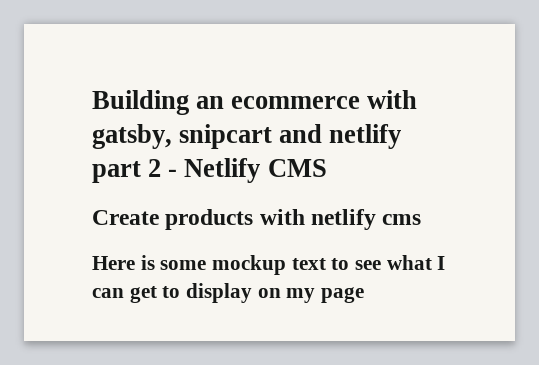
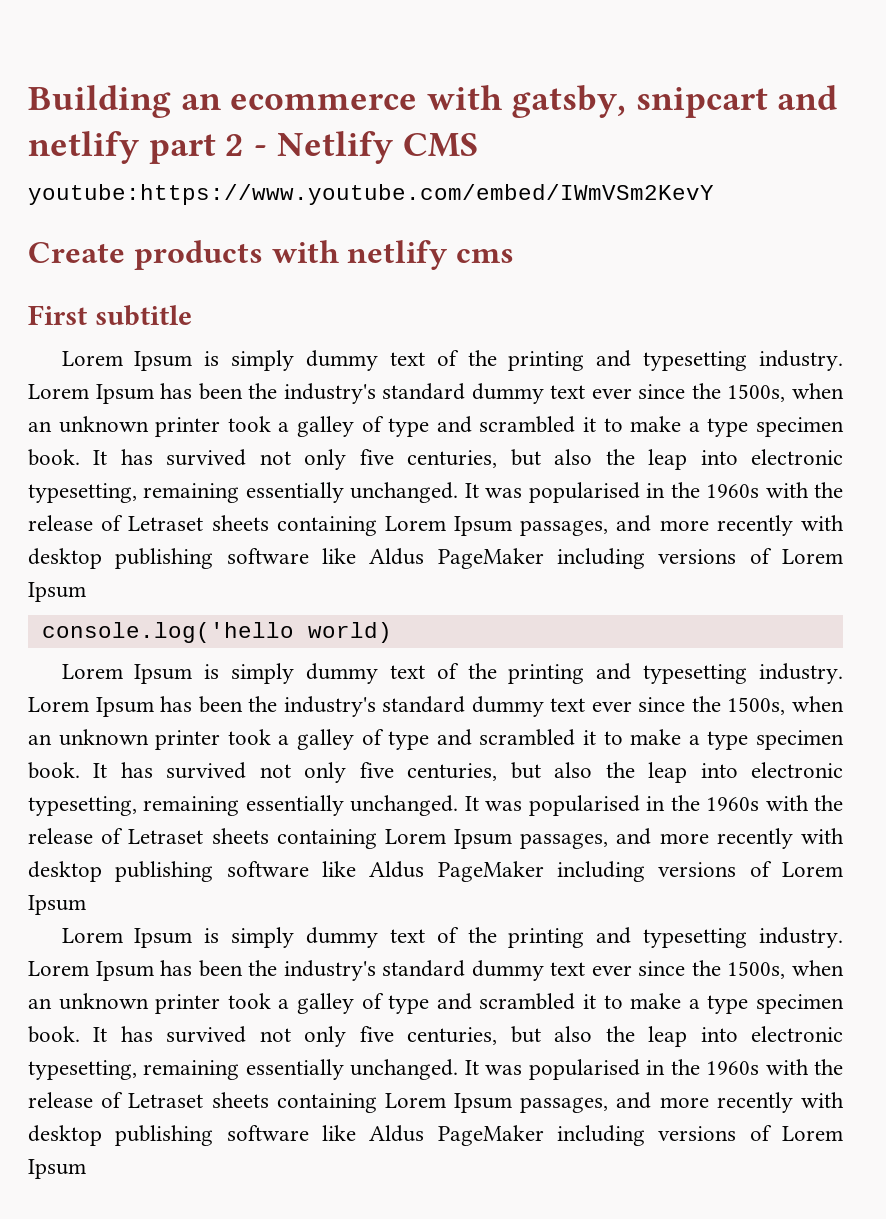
+ youtube:https://www.youtube.com/embed/IWmVSm2KevY
- Here is some mockup text to see what I can get to display on my page
+ First subtitle
+ Lorem Ipsum is simply dummy text of the printing and typesetting industry. Lorem Ipsum has been the industry's standard dummy text ever since the 1500s, when an unknown printer took a galley of type and scrambled it to make a type specimen book. It has survived not only five centuries, but also the leap into electronic typesetting, remaining essentially unchanged. It was popularised in the 1960s with the release of Letraset sheets containing Lorem Ipsum passages, and more recently with desktop publishing software like Aldus PageMaker including versions of Lorem Ipsum
+ console.log('hello world)
+ Lorem Ipsum is simply dummy text of the printing and typesetting industry. Lorem Ipsum has been the industry's standard dummy text ever since the 1500s, when an unknown printer took a galley of type and scrambled it to make a type specimen book. It has survived not only five centuries, but also the leap into electronic typesetting, remaining essentially unchanged. It was popularised in the 1960s with the release of Letraset sheets containing Lorem Ipsum passages, and more recently with desktop publishing software like Aldus PageMaker including versions of Lorem Ipsum
+ Lorem Ipsum is simply dummy text of the printing and typesetting industry. Lorem Ipsum has been the industry's standard dummy text ever since the 1500s, when an unknown printer took a galley of type and scrambled it to make a type specimen book. It has survived not only five centuries, but also the leap into electronic typesetting, remaining essentially unchanged. It was popularised in the 1960s with the release of Letraset sheets containing Lorem Ipsum passages, and more recently with desktop publishing software like Aldus PageMaker including versions of Lorem Ipsum

